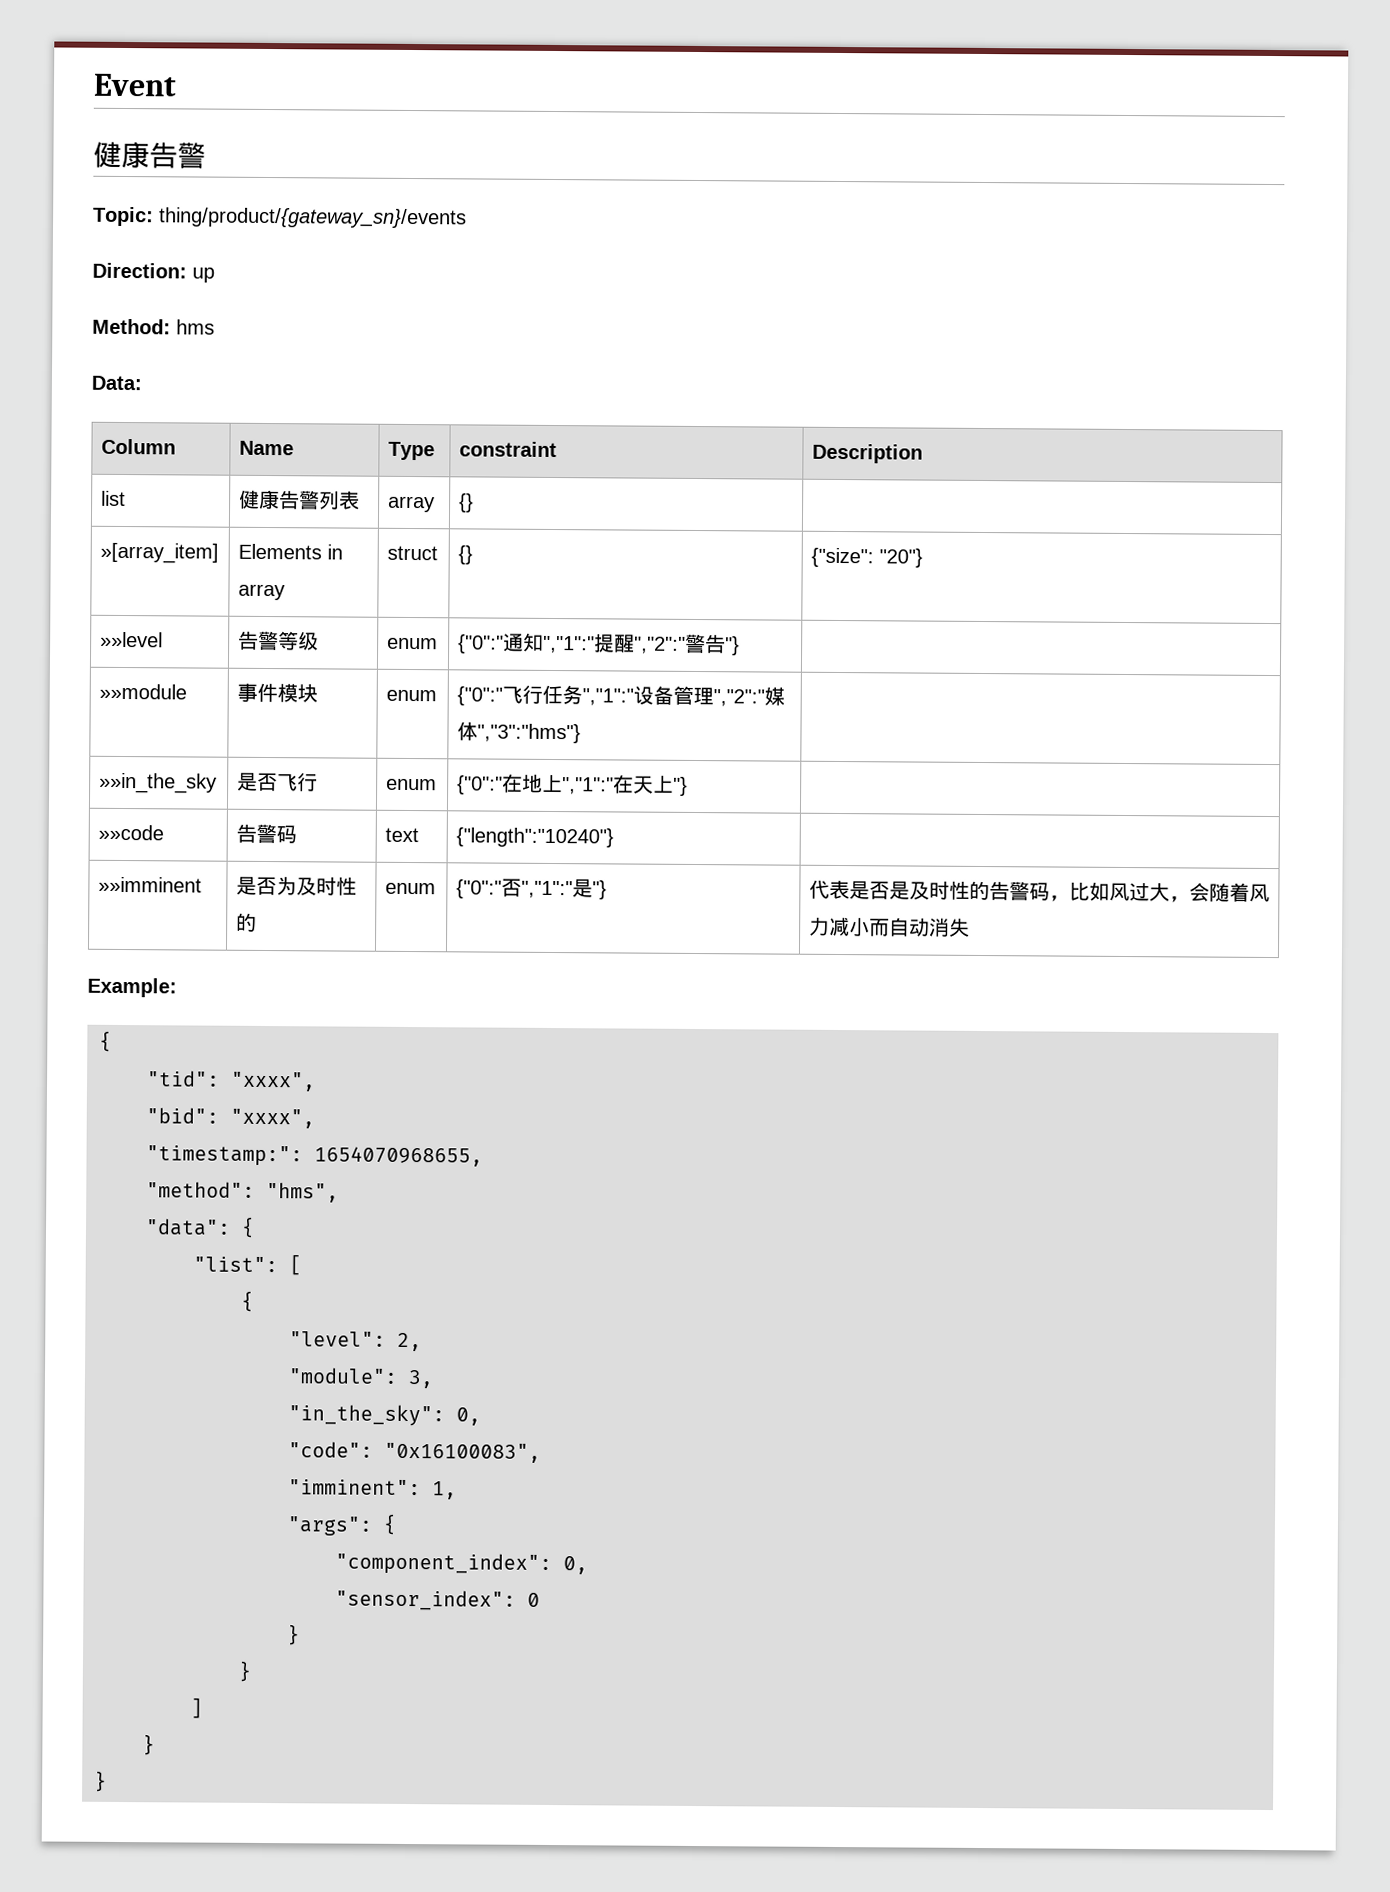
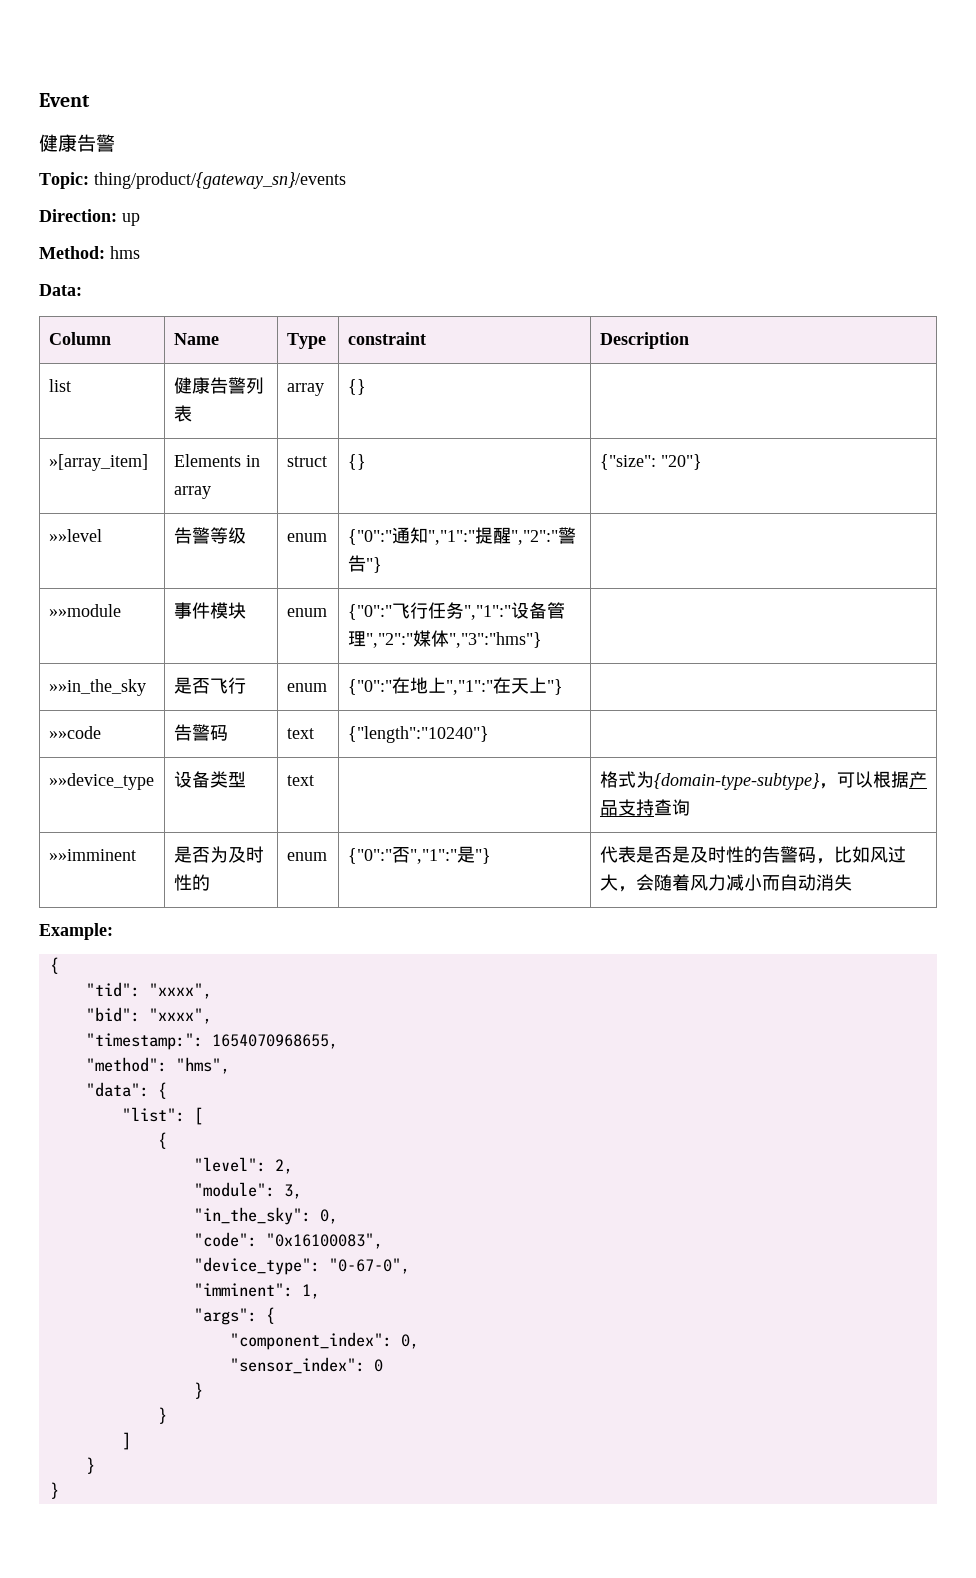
+ »»device_type | 设备类型 | text | | 格式为{domain-type-subtype}，可以根据产品支持查询
+ "device_type": "0-67-0",

